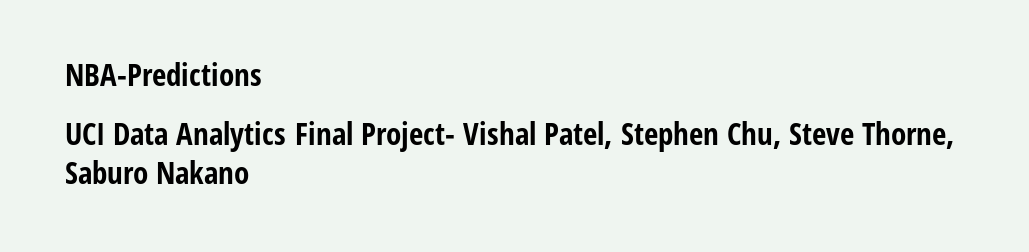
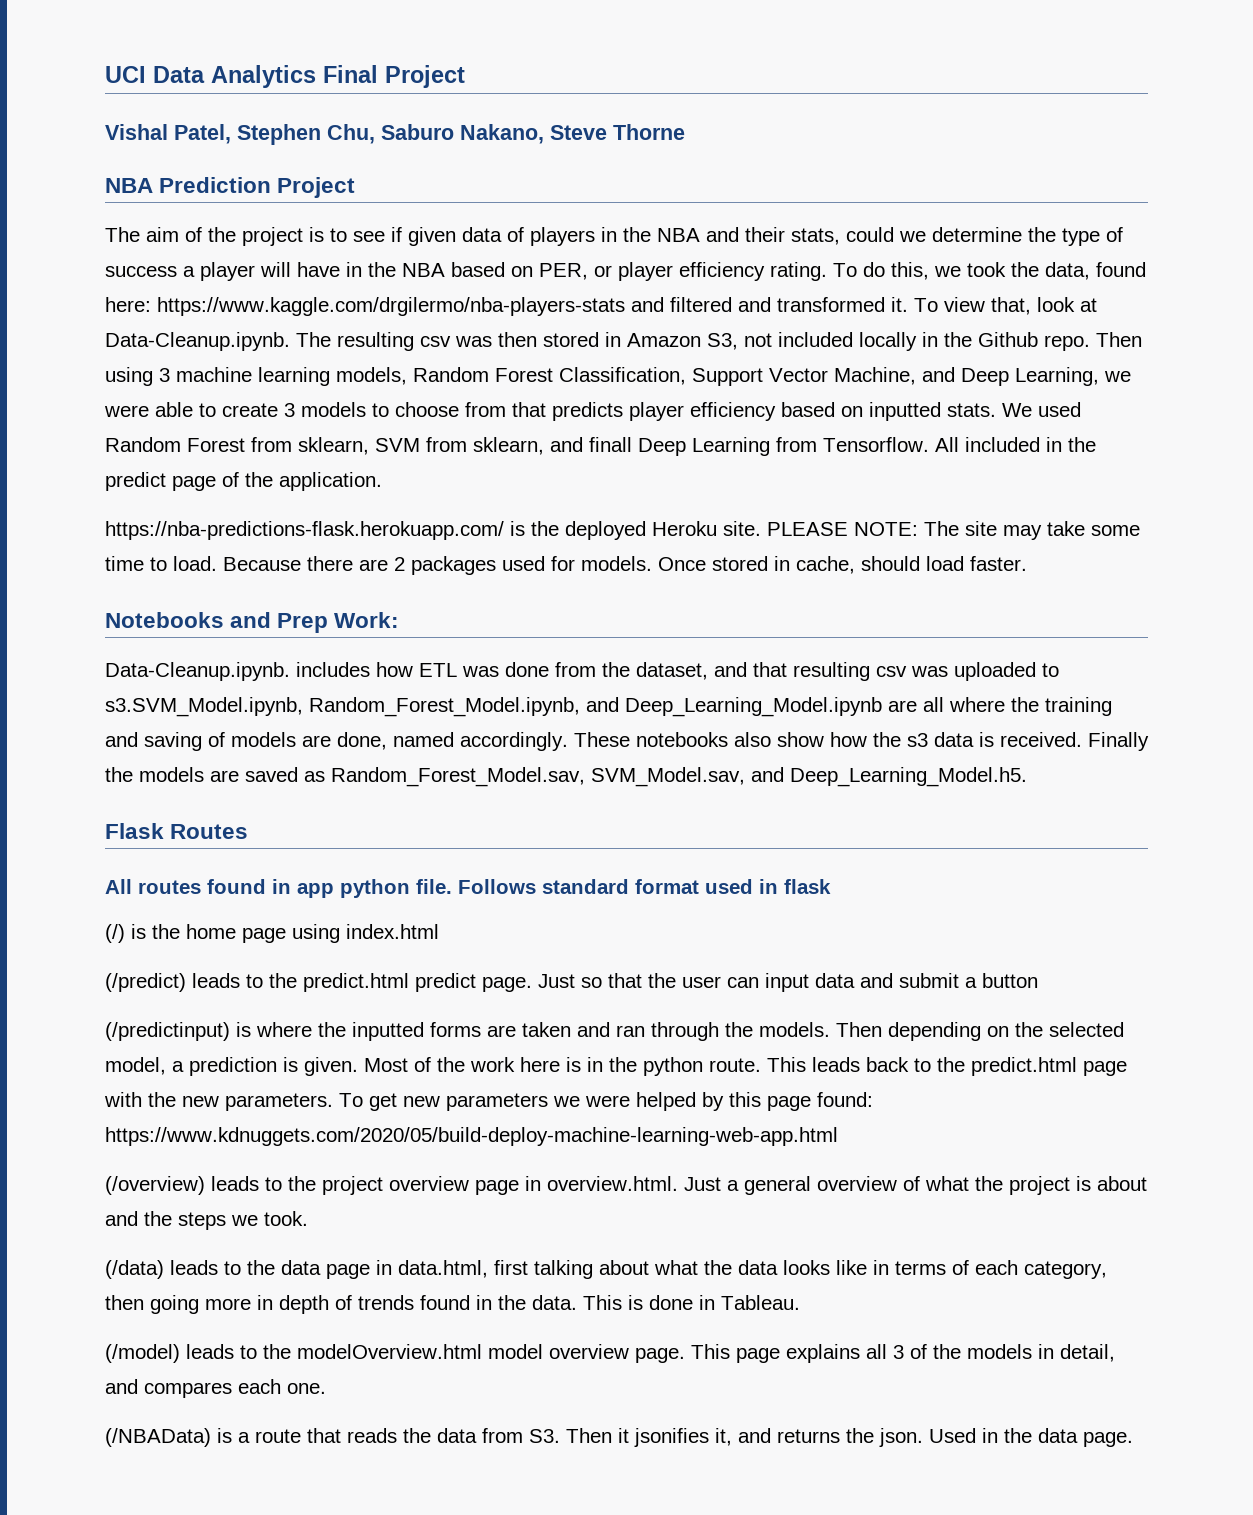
- NBA-Predictions
- UCI Data Analytics Final Project- Vishal Patel, Stephen Chu, Steve Thorne, Saburo Nakano
+ UCI Data Analytics Final Project
+ Vishal Patel, Stephen Chu, Saburo Nakano, Steve Thorne
+ NBA Prediction Project
+ The aim of the project is to see if given data of players in the NBA and their stats, could we determine the type of success a player will have in the NBA based on PER, or player efficiency rating. To do this, we took the data, found here: https://www.kaggle.com/drgilermo/nba-players-stats and filtered and transformed it. To view that, look at Data-Cleanup.ipynb. The resulting csv was then stored in Amazon S3, not included locally in the Github repo. Then using 3 machine learning models, Random Forest Classification, Support Vector Machine, and Deep Learning, we were able to create 3 models to choose from that predicts player efficiency based on inputted stats. We used Random Forest from sklearn, SVM from sklearn, and finall Deep Learning from Tensorflow. All included in the predict page of the application.
+ https://nba-predictions-flask.herokuapp.com/ is the deployed Heroku site. PLEASE NOTE: The site may take some time to load. Because there are 2 packages used for models. Once stored in cache, should load faster.
+ Notebooks and Prep Work:
+ Data-Cleanup.ipynb. includes how ETL was done from the dataset, and that resulting csv was uploaded to s3.SVM_Model.ipynb, Random_Forest_Model.ipynb, and Deep_Learning_Model.ipynb are all where the training and saving of models are done, named accordingly. These notebooks also show how the s3 data is received. Finally the models are saved as Random_Forest_Model.sav, SVM_Model.sav, and Deep_Learning_Model.h5.
+ Flask Routes
+ All routes found in app python file. Follows standard format used in flask
+ (/) is the home page using index.html
+ (/predict) leads to the predict.html predict page. Just so that the user can input data and submit a button
+ (/predictinput) is where the inputted forms are taken and ran through the models. Then depending on the selected model, a prediction is given. Most of the work here is in the python route. This leads back to the predict.html page with the new parameters. To get new parameters we were helped by this page found: https://www.kdnuggets.com/2020/05/build-deploy-machine-learning-web-app.html
+ (/overview) leads to the project overview page in overview.html. Just a general overview of what the project is about and the steps we took.
+ (/data) leads to the data page in data.html, first talking about what the data looks like in terms of each category, then going more in depth of trends found in the data. This is done in Tableau.
+ (/model) leads to the modelOverview.html model overview page. This page explains all 3 of the models in detail, and compares each one.
+ (/NBAData) is a route that reads the data from S3. Then it jsonifies it, and returns the json. Used in the data page.

